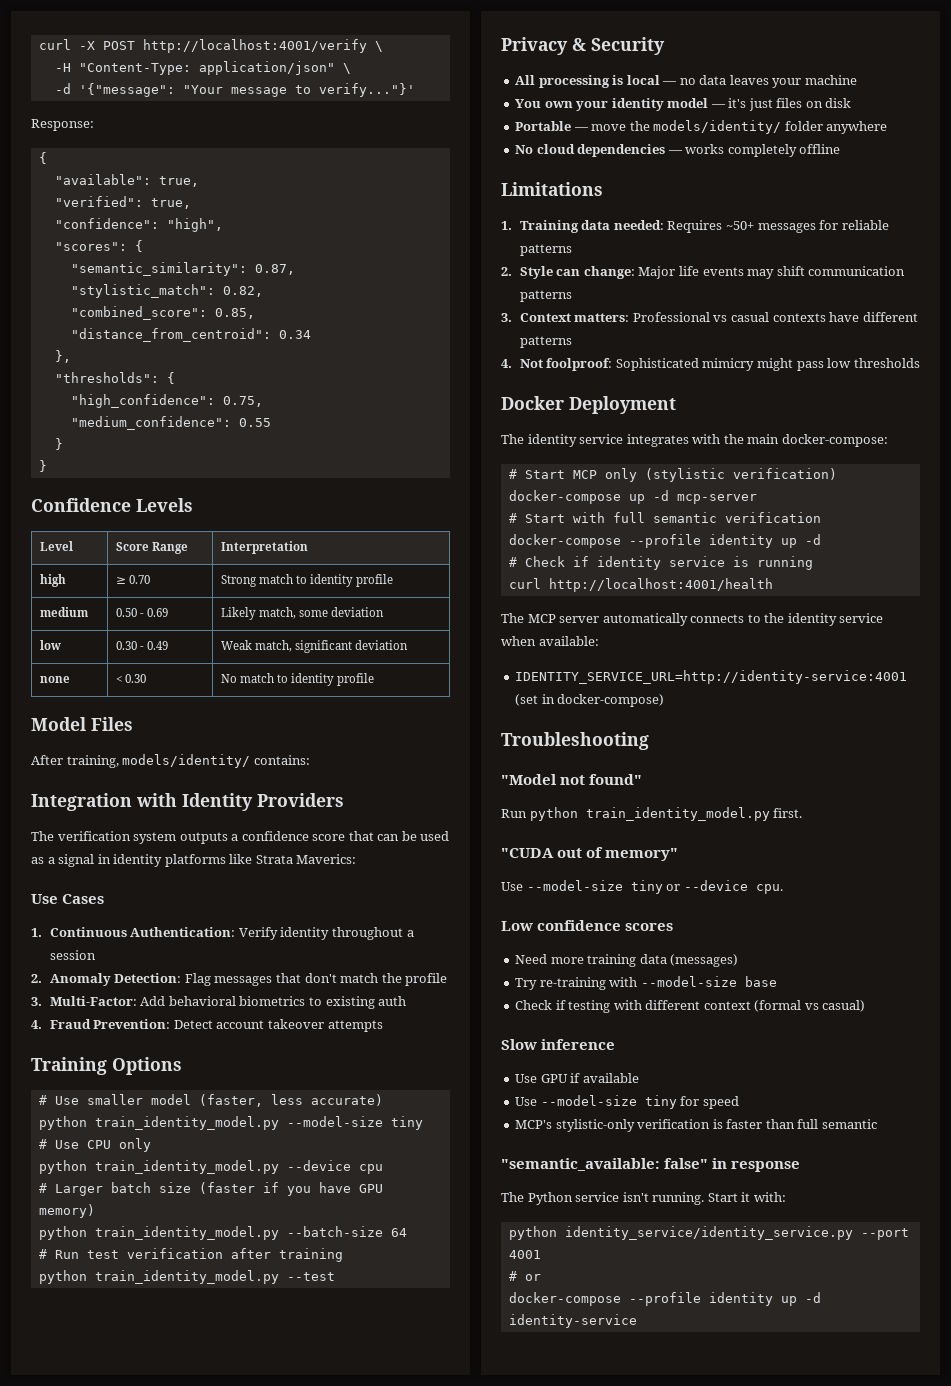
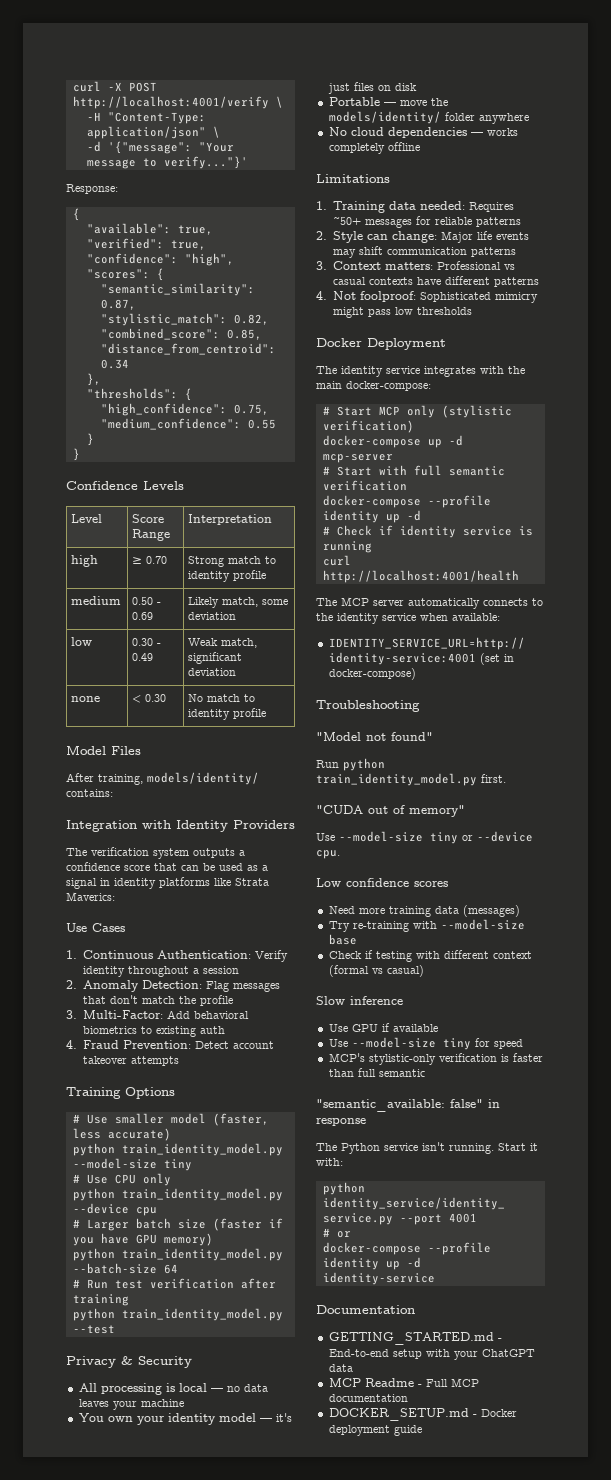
+ Documentation
+ GETTING_STARTED.md - End-to-end setup with your ChatGPT data
+ MCP Readme - Full MCP documentation
+ DOCKER_SETUP.md - Docker deployment guide

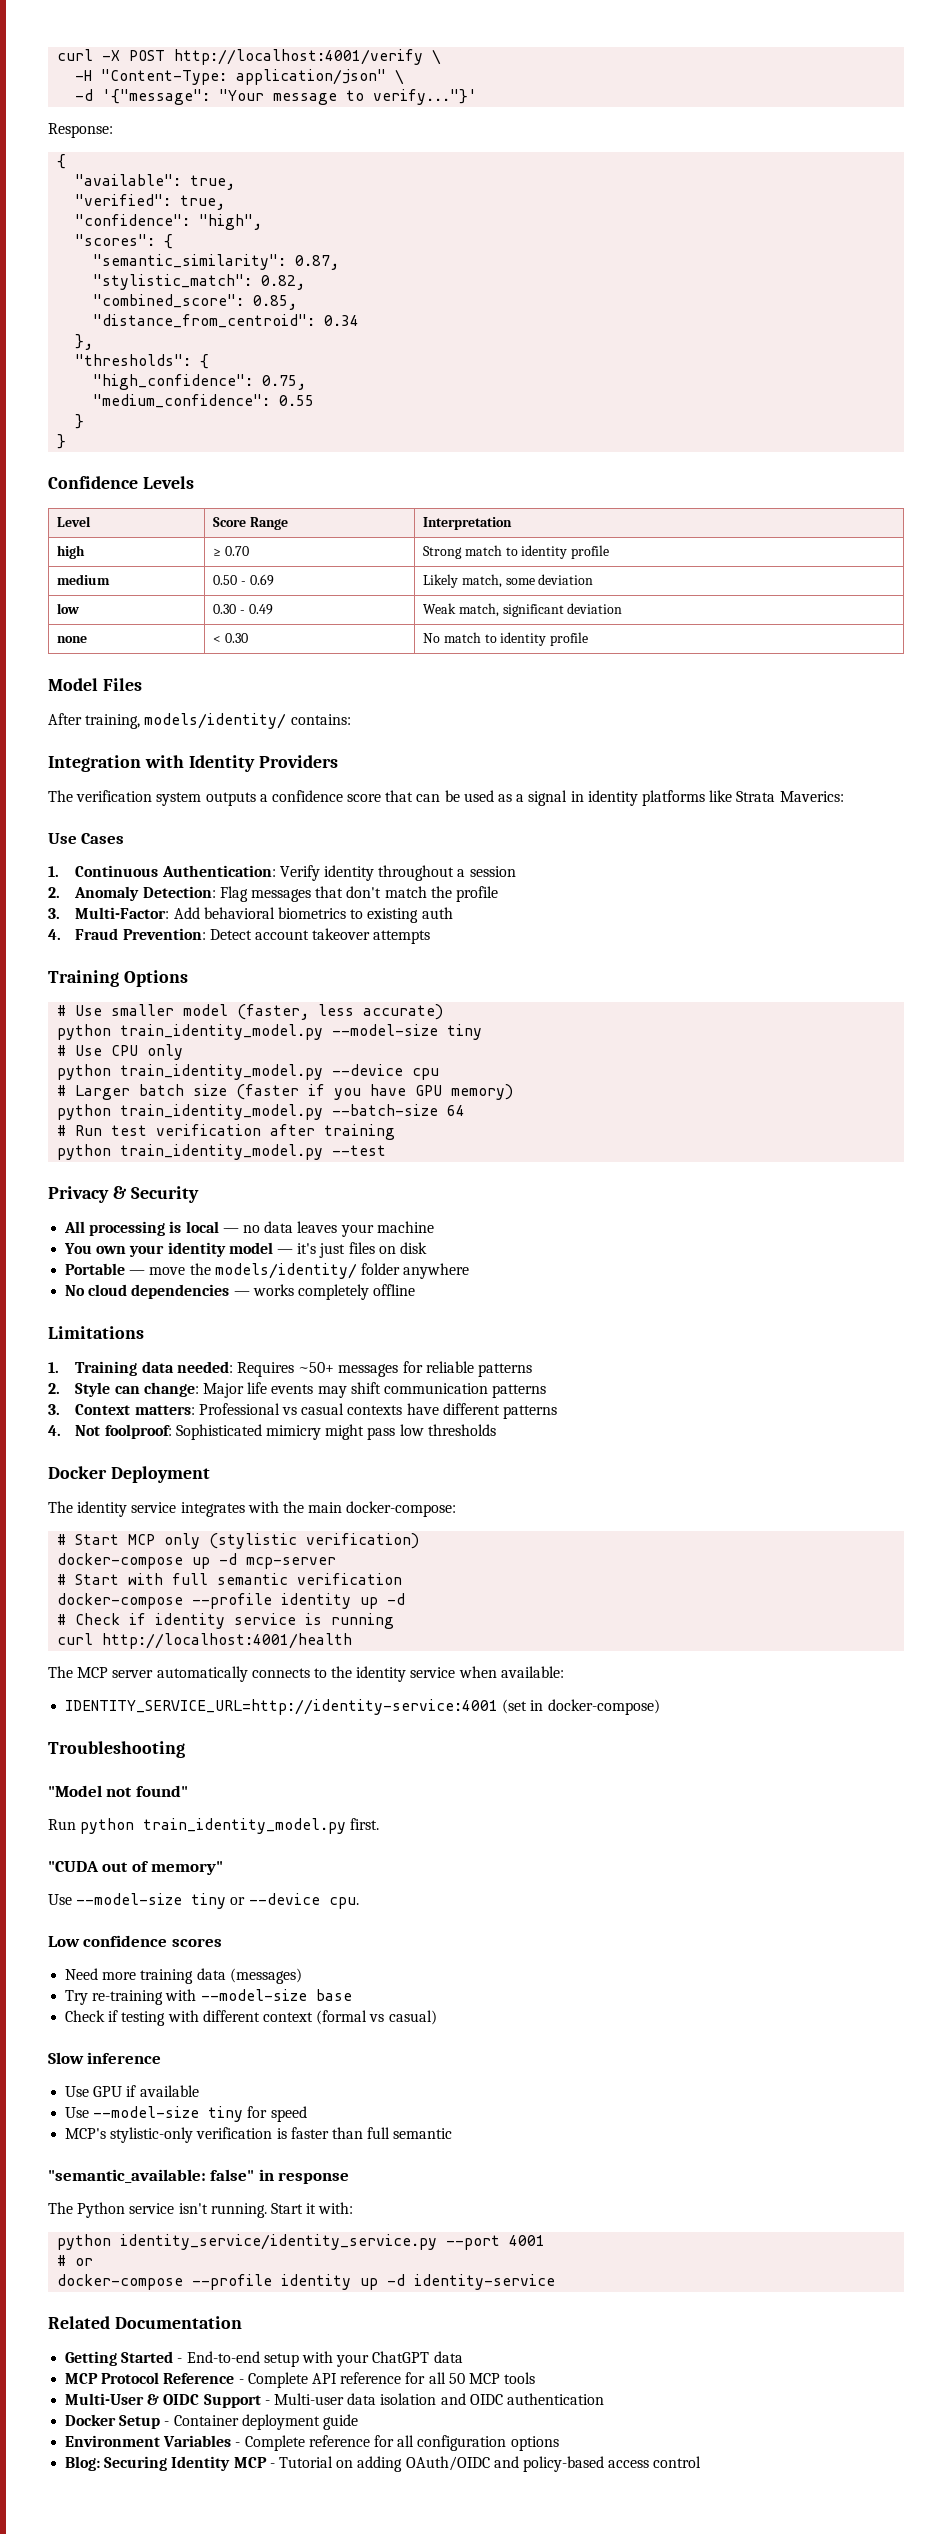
- Documentation
+ Related Documentation
- GETTING_STARTED.md - End-to-end setup with your ChatGPT data
+ Getting Started - End-to-end setup with your ChatGPT data
- MCP Readme - Full MCP documentation
- DOCKER_SETUP.md - Docker deployment guide
+ MCP Protocol Reference - Complete API reference for all 50 MCP tools
+ Multi-User & OIDC Support - Multi-user data isolation and OIDC authentication
+ Docker Setup - Container deployment guide
+ Environment Variables - Complete reference for all configuration options
+ Blog: Securing Identity MCP - Tutorial on adding OAuth/OIDC and policy-based access control

